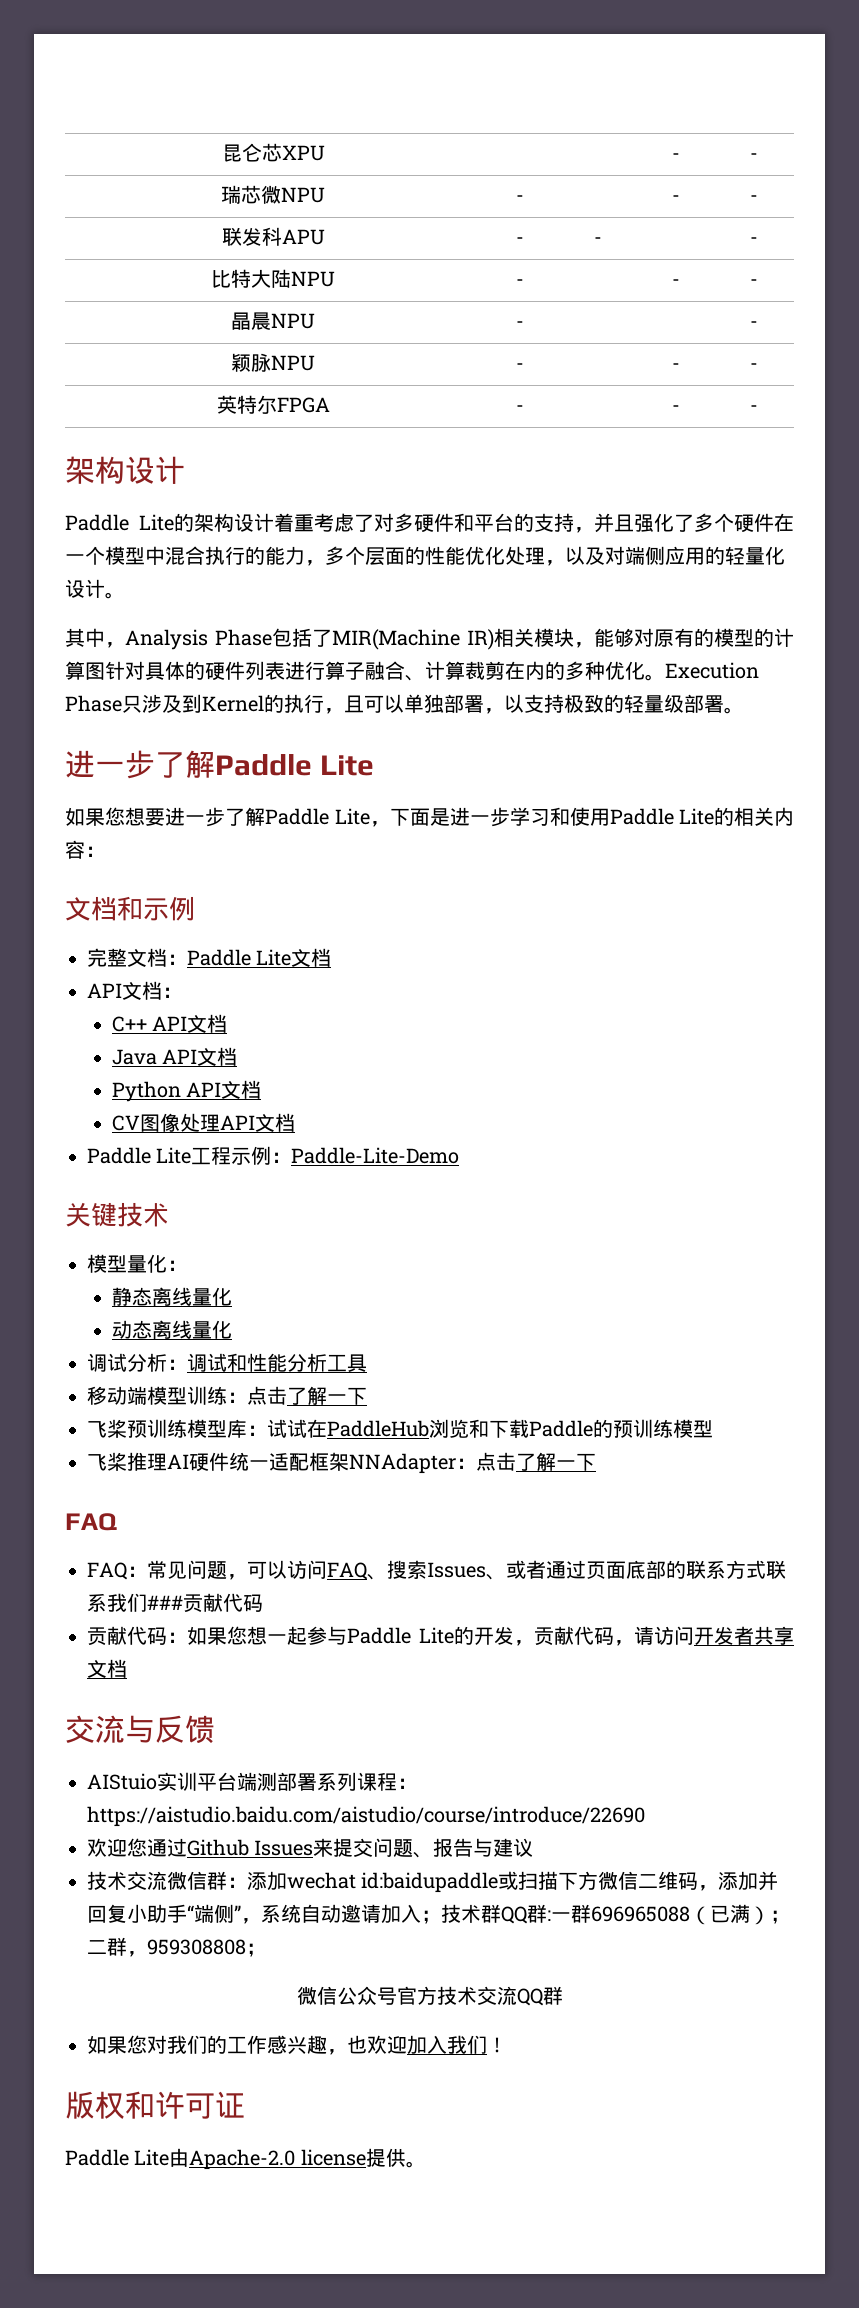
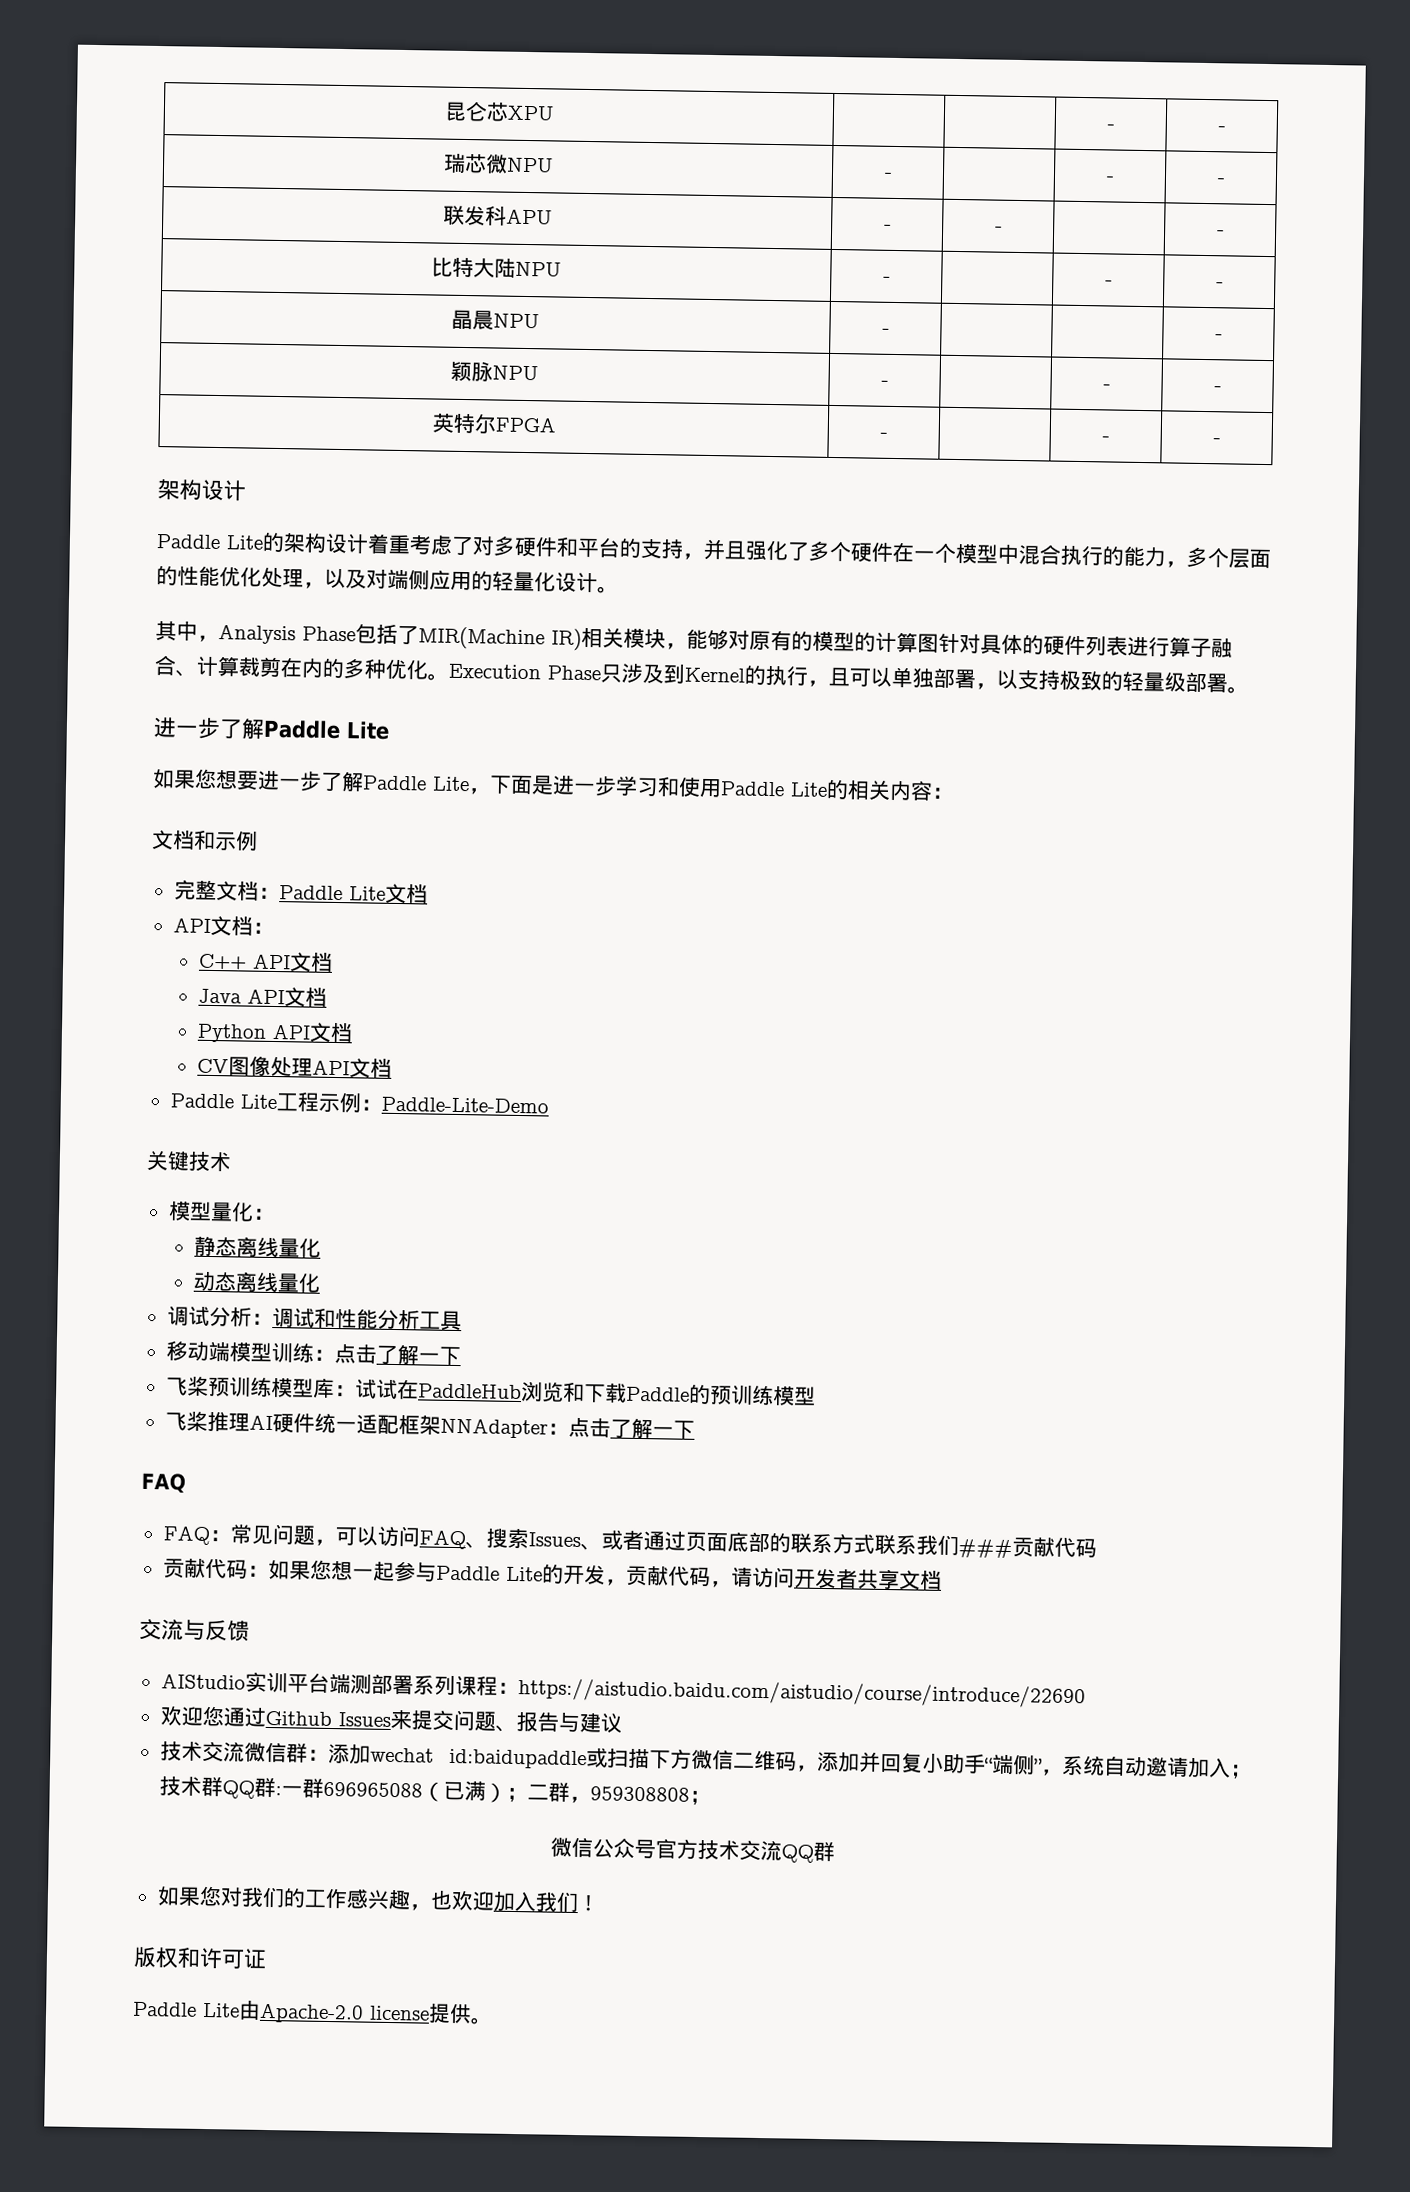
- AIStuio实训平台端测部署系列课程：https://aistudio.baidu.com/aistudio/course/introduce/22690
+ AIStudio实训平台端测部署系列课程：https://aistudio.baidu.com/aistudio/course/introduce/22690

